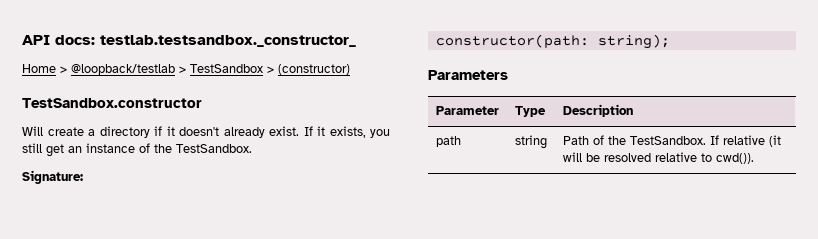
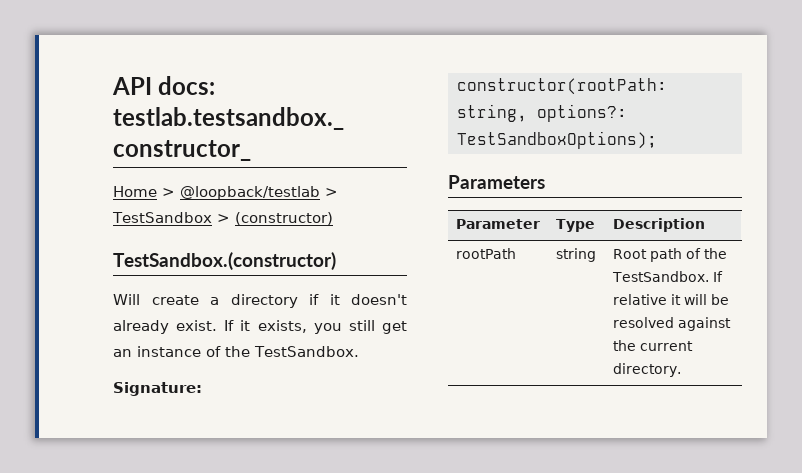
- TestSandbox.constructor
+ TestSandbox.(constructor)
- constructor(path: string);
+ constructor(rootPath: string, options?: TestSandboxOptions);
- path | string | Path of the TestSandbox. If relative (it will be resolved relative to cwd()).
+ rootPath | string | Root path of the TestSandbox. If relative it will be resolved against the current directory.

